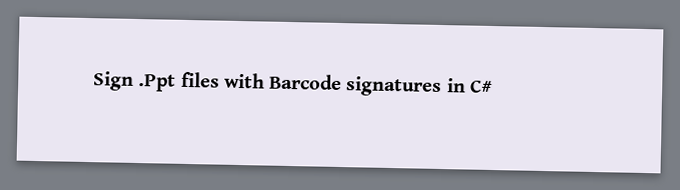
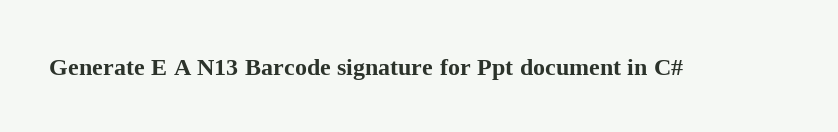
- Sign .Ppt files with Barcode signatures in C#
+ Generate E A N13 Barcode signature for Ppt document in C#

